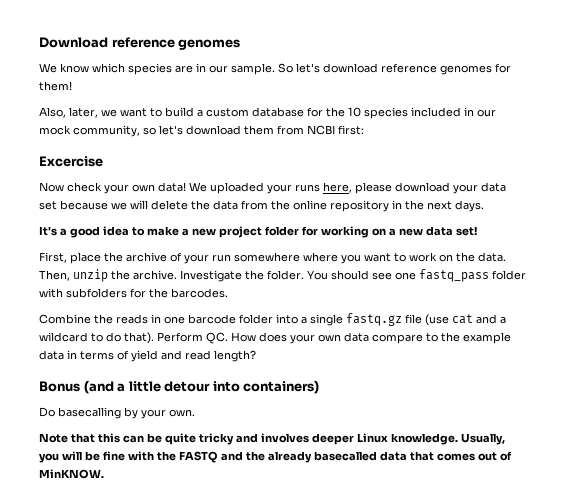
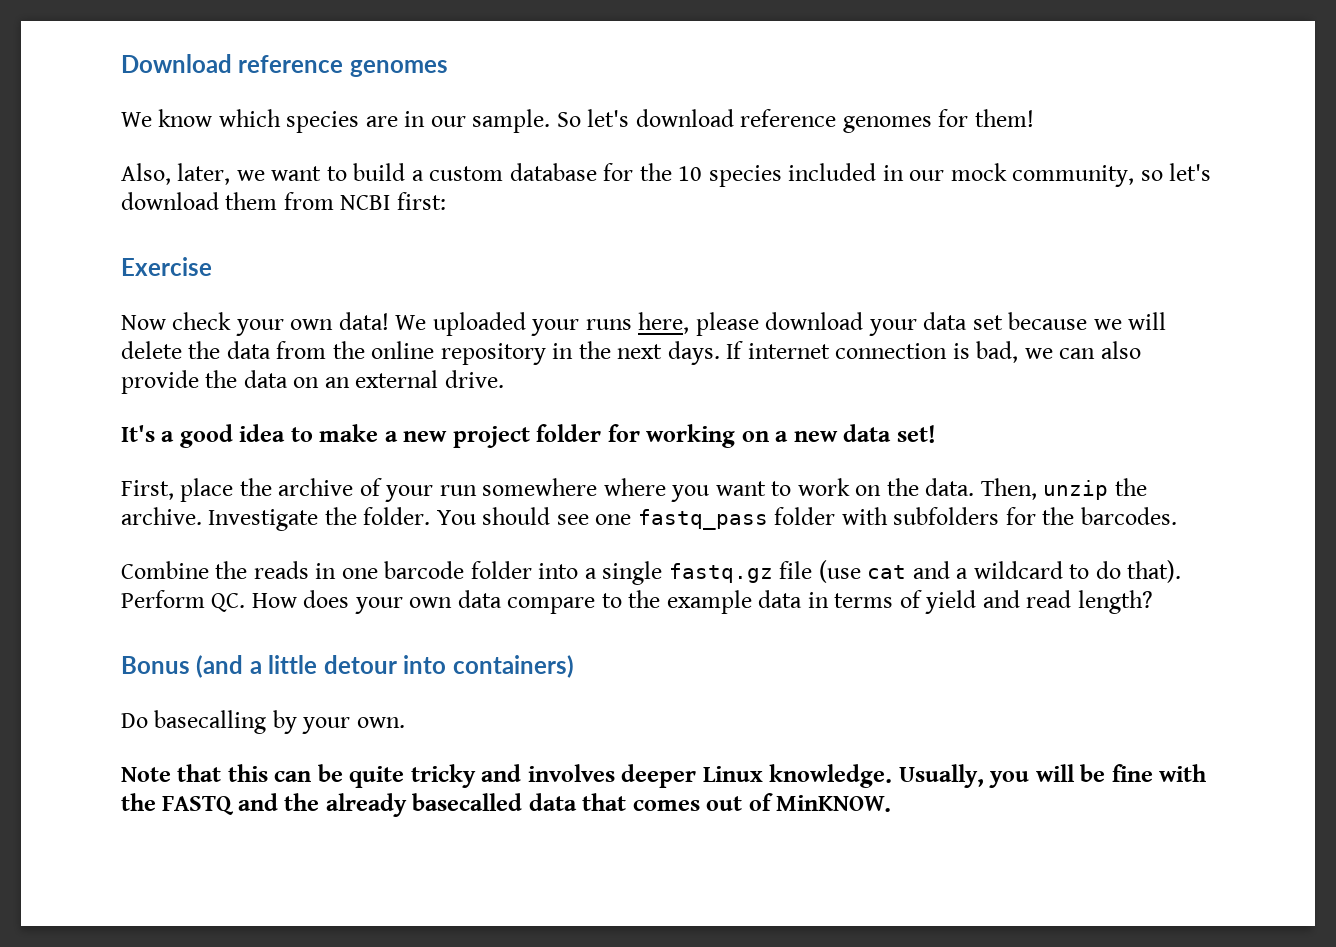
- Excercise
+ Exercise
+ If internet connection is bad, we can also provide the data on an external drive.

